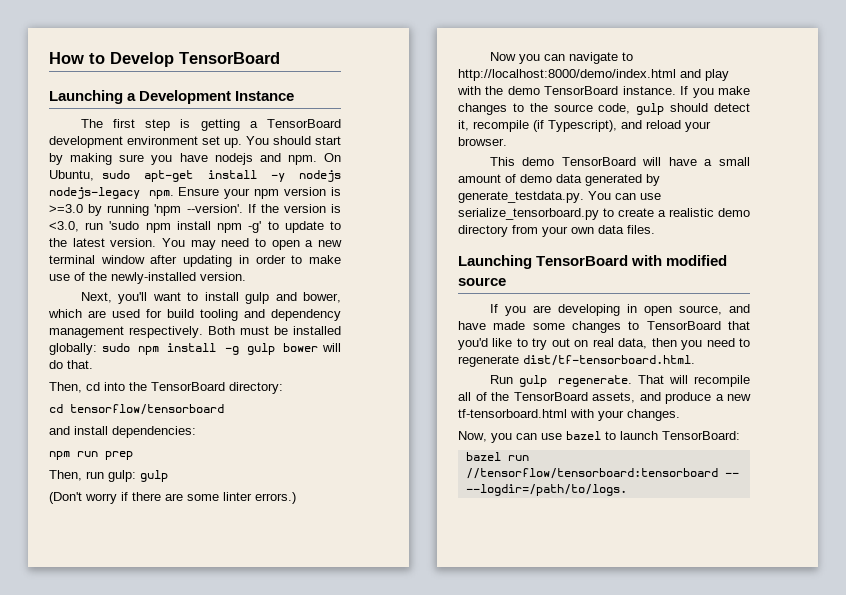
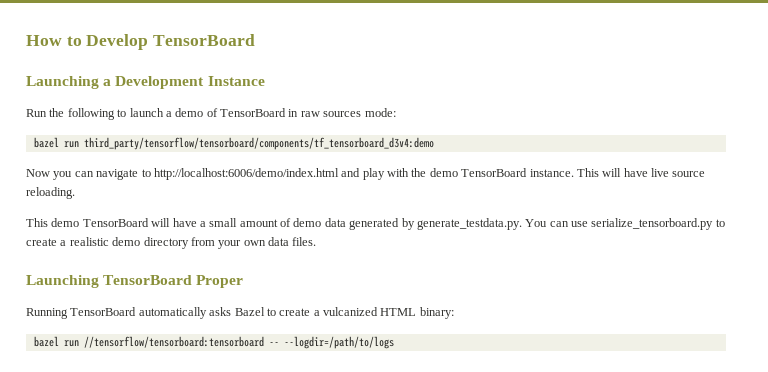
- The first step is getting a TensorBoard development environment set up. You should start by making sure you have nodejs and npm. On Ubuntu, sudo apt-get install -y nodejs nodejs-legacy npm. Ensure your npm version is >=3.0 by running 'npm --version'. If the version is <3.0, run 'sudo npm install npm -g' to update to the latest version. You may need to open a new terminal window after updating in order to make use of the newly-installed version.
- Next, you'll want to install gulp and bower, which are used for build tooling and dependency management respectively. Both must be installed globally: sudo npm install -g gulp bower will do that.
- Then, cd into the TensorBoard directory:
- cd tensorflow/tensorboard
- and install dependencies:
- npm run prep
- Then, run gulp: gulp
- (Don't worry if there are some linter errors.)
+ Run the following to launch a demo of TensorBoard in raw sources mode:
+ bazel run third_party/tensorflow/tensorboard/components/tf_tensorboard_d3v4:demo
- Now you can navigate to http://localhost:8000/demo/index.html and play with the demo TensorBoard instance.
+ Now you can navigate to http://localhost:6006/demo/index.html and play with the demo TensorBoard instance.
- If you make changes to the source code, gulp should detect it, recompile (if Typescript), and reload your browser.
+ This will have live source reloading.
- Launching TensorBoard with modified source
- If you are developing in open source, and have made some changes to TensorBoard that you'd like to try out on real data, then you need to regenerate dist/tf-tensorboard.html.
- Run gulp regenerate. That will recompile all of the TensorBoard assets, and produce a new tf-tensorboard.html with your changes.
- Now, you can use bazel to launch TensorBoard:
+ Launching TensorBoard Proper
+ Running TensorBoard automatically asks Bazel to create a vulcanized HTML binary:
- bazel run //tensorflow/tensorboard:tensorboard -- --logdir=/path/to/logs.
+ bazel run //tensorflow/tensorboard:tensorboard -- --logdir=/path/to/logs

